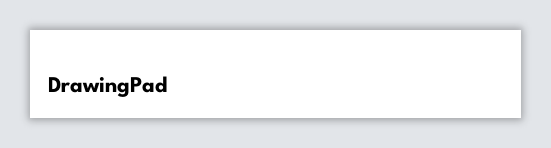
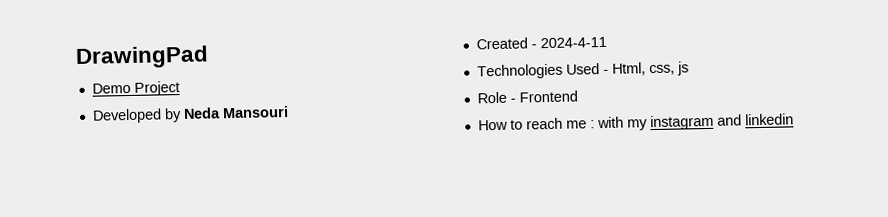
+ Demo Project
+ Developed by Neda Mansouri
+ Created - 2024-4-11
+ Technologies Used - Html, css, js
+ Role - Frontend
+ How to reach me : with my instagram and linkedin

